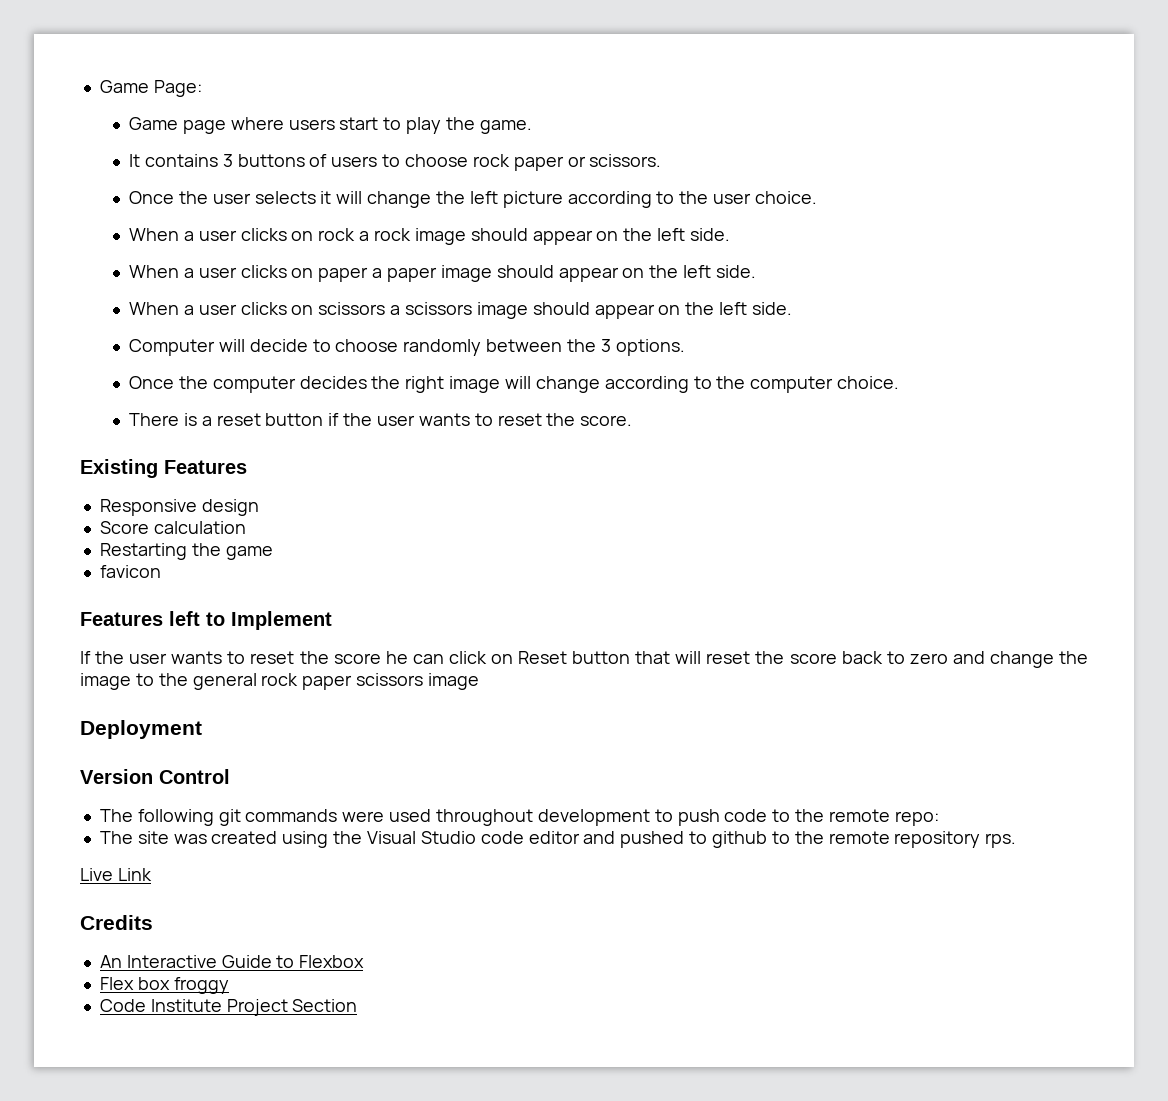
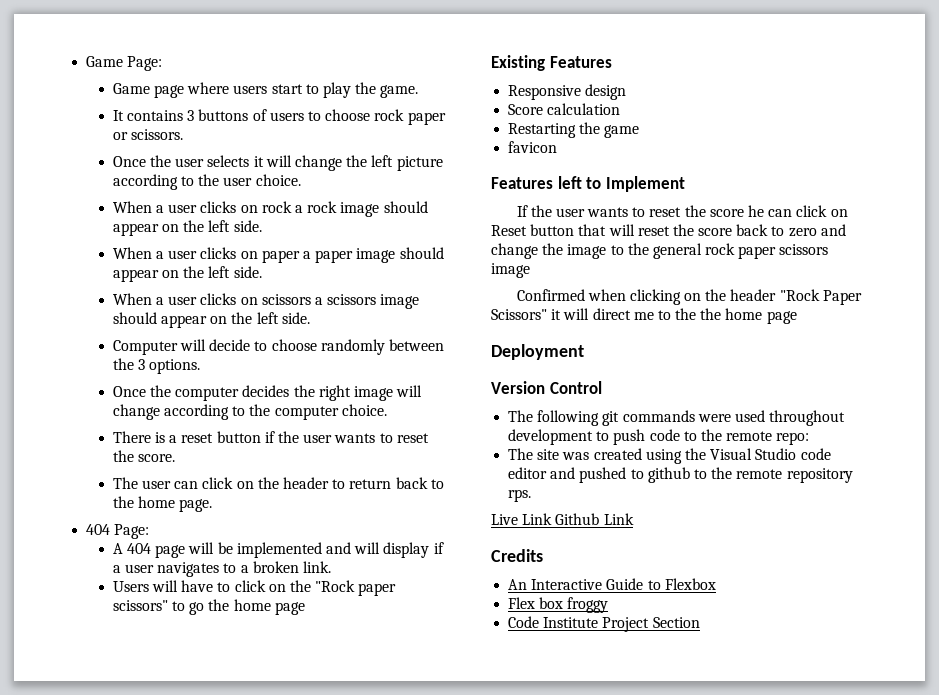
+ The user can click on the header to return back to the home page.
+ 404 Page:
+ A 404 page will be implemented and will display if a user navigates to a broken link.
+ Users will have to click on the "Rock paper scissors" to go the home page
+ Confirmed when clicking on the header "Rock Paper Scissors" it will direct me to the the home page
- Live Link
+ Live Link Github Link

